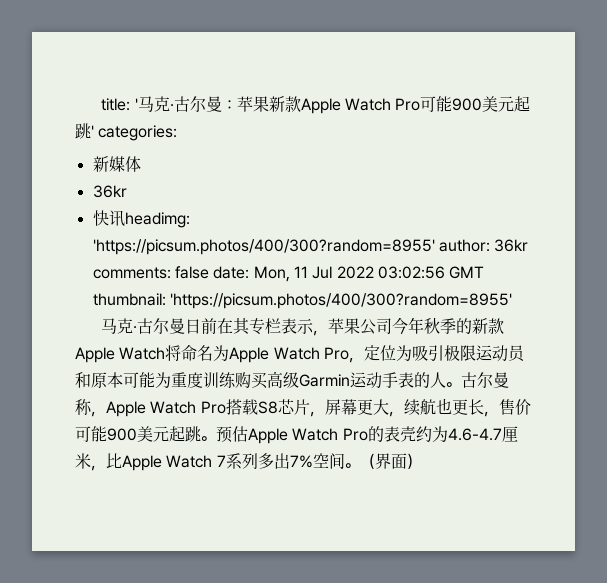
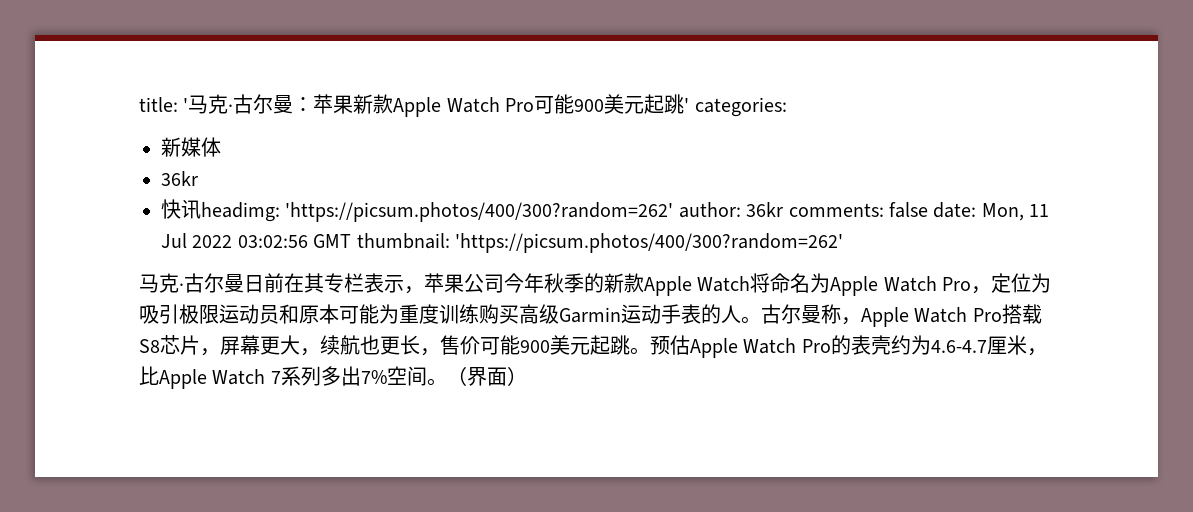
- 快讯headimg: 'https://picsum.photos/400/300?random=8955' author: 36kr comments: false date: Mon, 11 Jul 2022 03:02:56 GMT thumbnail: 'https://picsum.photos/400/300?random=8955'
+ 快讯headimg: 'https://picsum.photos/400/300?random=262' author: 36kr comments: false date: Mon, 11 Jul 2022 03:02:56 GMT thumbnail: 'https://picsum.photos/400/300?random=262'

